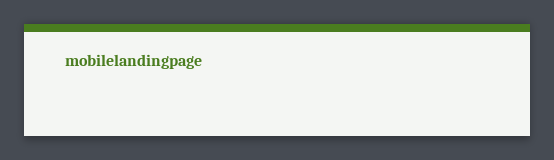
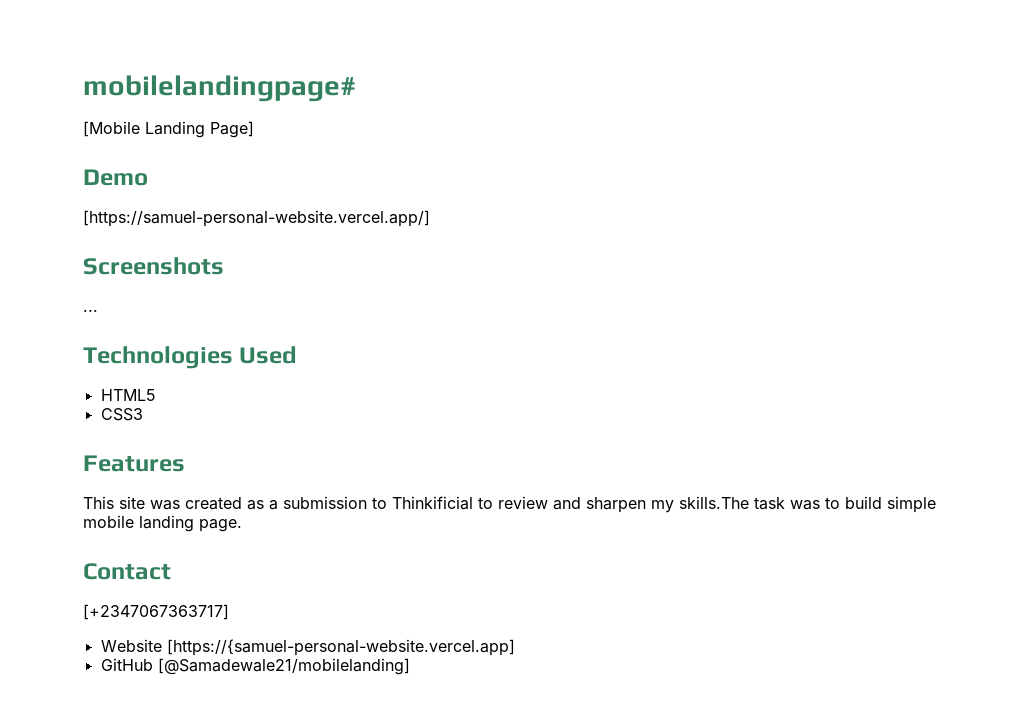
- mobilelandingpage
+ mobilelandingpage#
+ [Mobile Landing Page]
+ Demo
+ [https://samuel-personal-website.vercel.app/]
+ Screenshots
+ ...
+ Technologies Used
+ HTML5
+ CSS3
+ Features
+ This site was created as a submission to Thinkificial to review and sharpen my skills.The task was to build simple mobile landing page.
+ Contact
+ [+2347067363717]
+ Website [https://{samuel-personal-website.vercel.app]
+ GitHub [@Samadewale21/mobilelanding]

